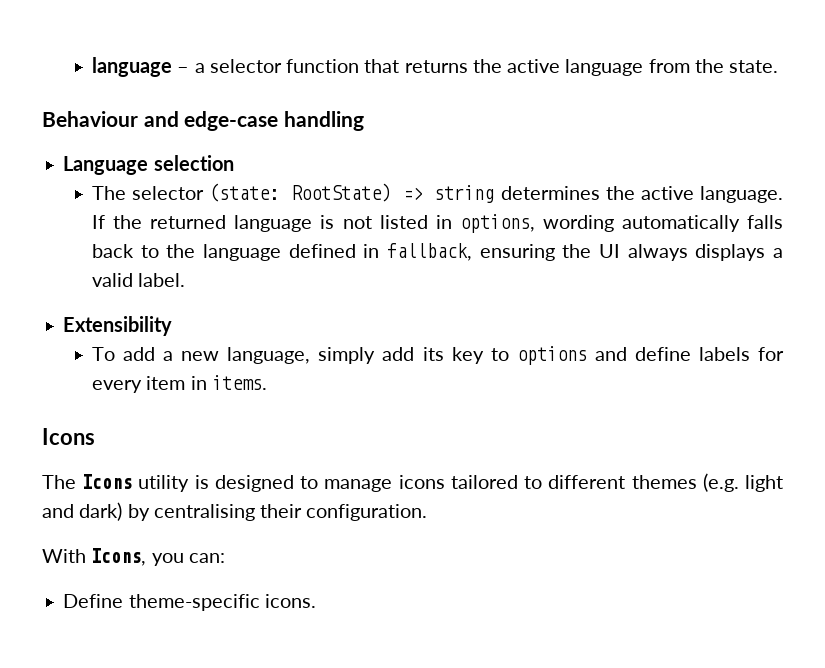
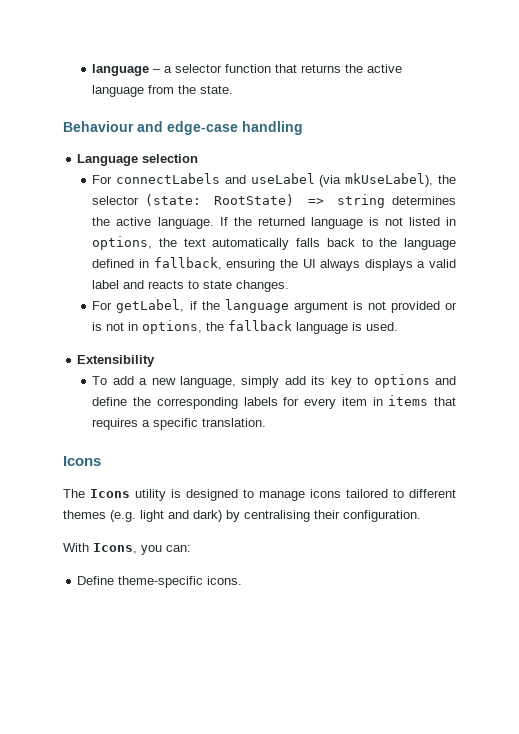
- The selector (state: RootState) => string determines the active language.
+ For connectLabels and useLabel (via mkUseLabel), the selector (state: RootState) => string determines the active language.
- If the returned language is not listed in options, wording automatically falls back to the language defined in fallback, ensuring the UI always displays a valid label.
+ If the returned language is not listed in options, the text automatically falls back to the language defined in fallback, ensuring the UI always displays a valid label and reacts to state changes.
+ For getLabel, if the language argument is not provided or is not in options, the fallback language is used.
- To add a new language, simply add its key to options and define labels for every item in items.
+ To add a new language, simply add its key to options and define the corresponding labels for every item in items that requires a specific translation.

